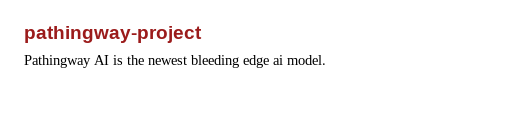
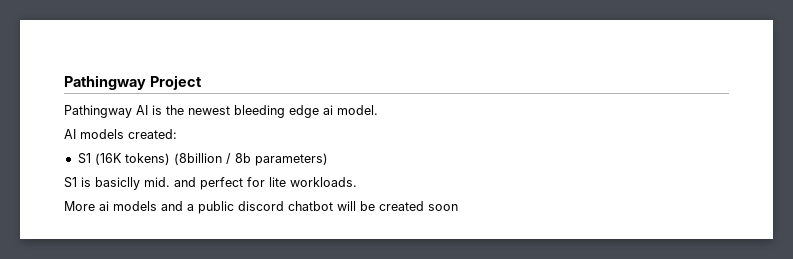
- pathingway-project
+ Pathingway Project
+ AI models created:
+ S1 (16K tokens) (8billion / 8b parameters)
+ S1 is basiclly mid. and perfect for lite workloads.
+ More ai models and a public discord chatbot will be created soon

